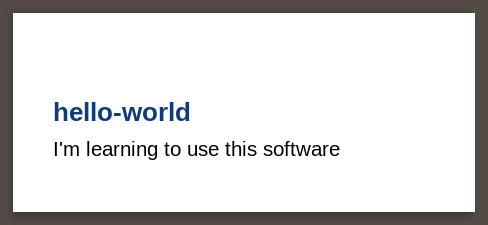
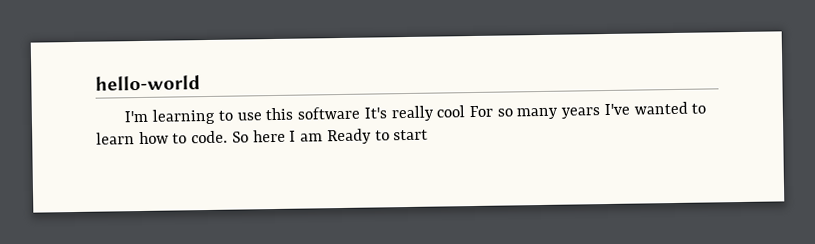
- I'm learning to use this software
+ I'm learning to use this software It's really cool For so many years I've wanted to learn how to code. So here I am Ready to start

